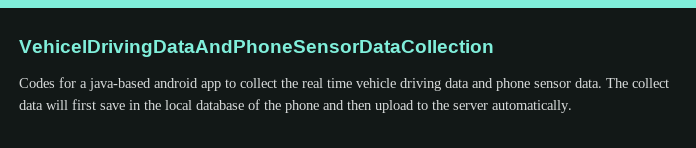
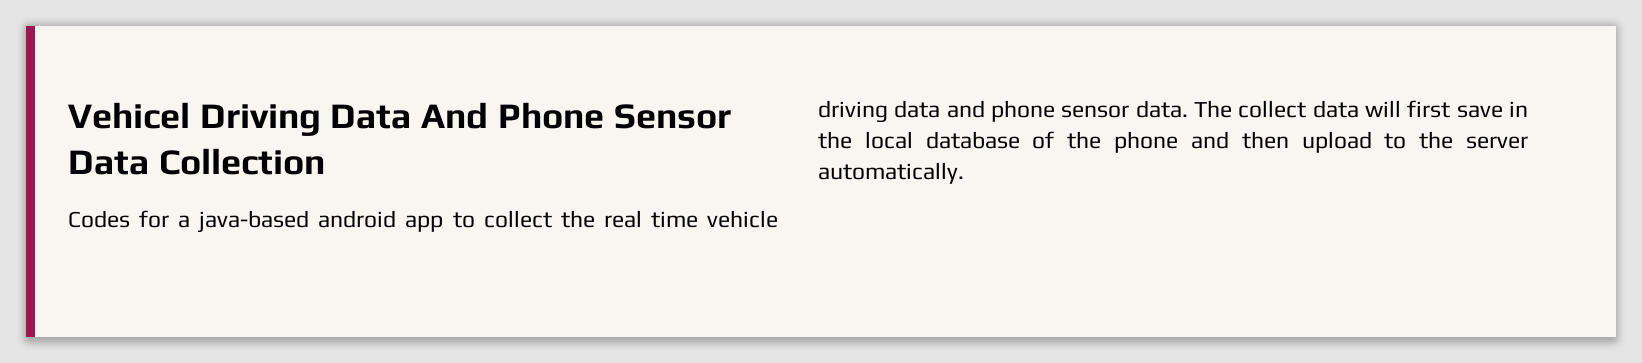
- VehicelDrivingDataAndPhoneSensorDataCollection
+ Vehicel Driving Data And Phone Sensor Data Collection

